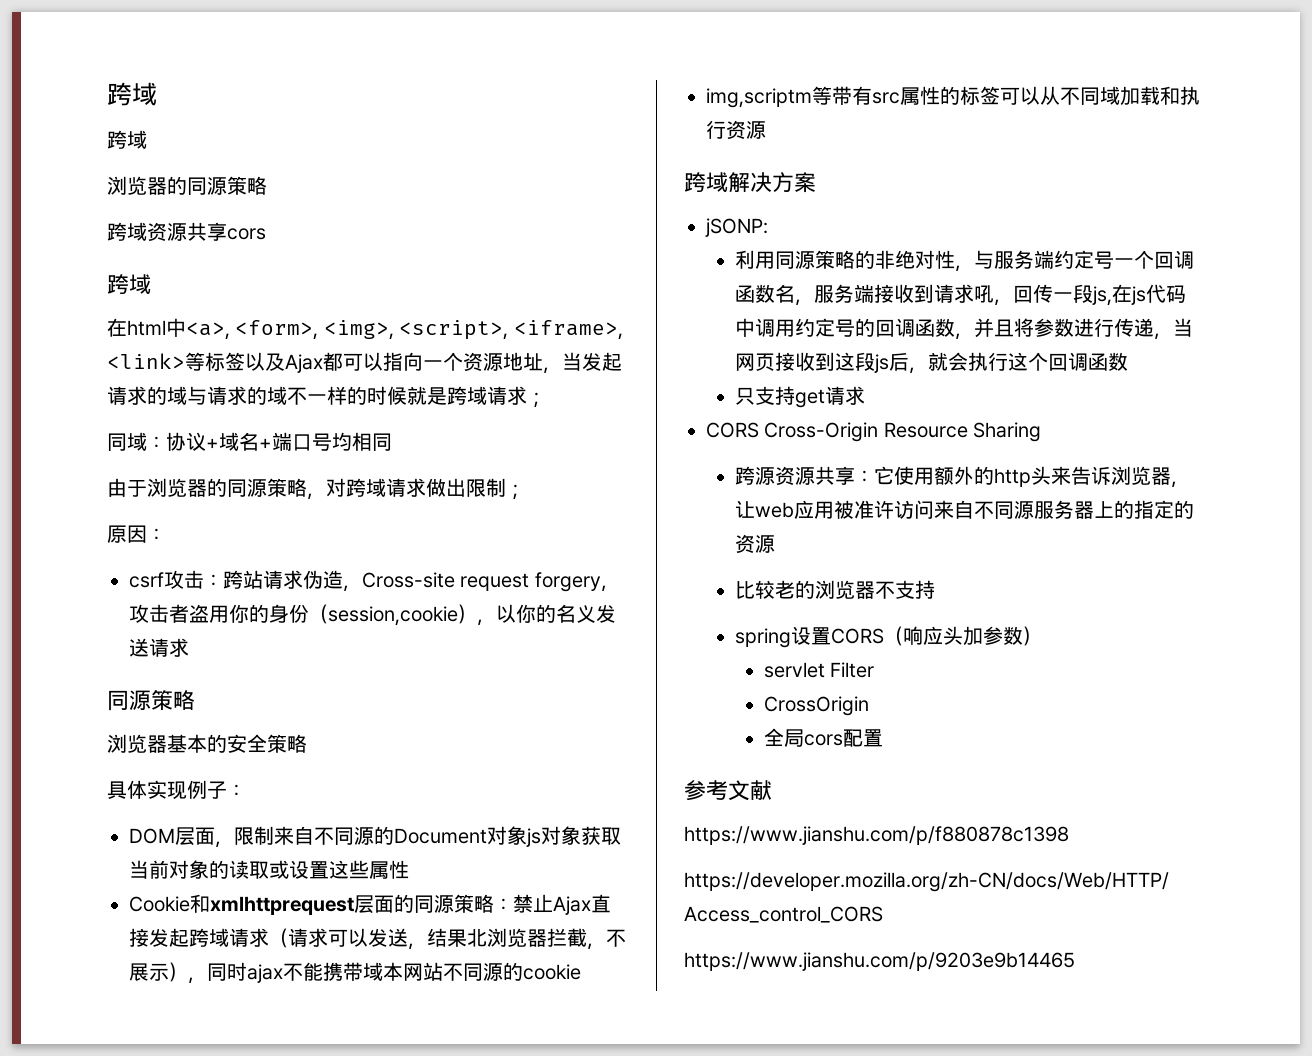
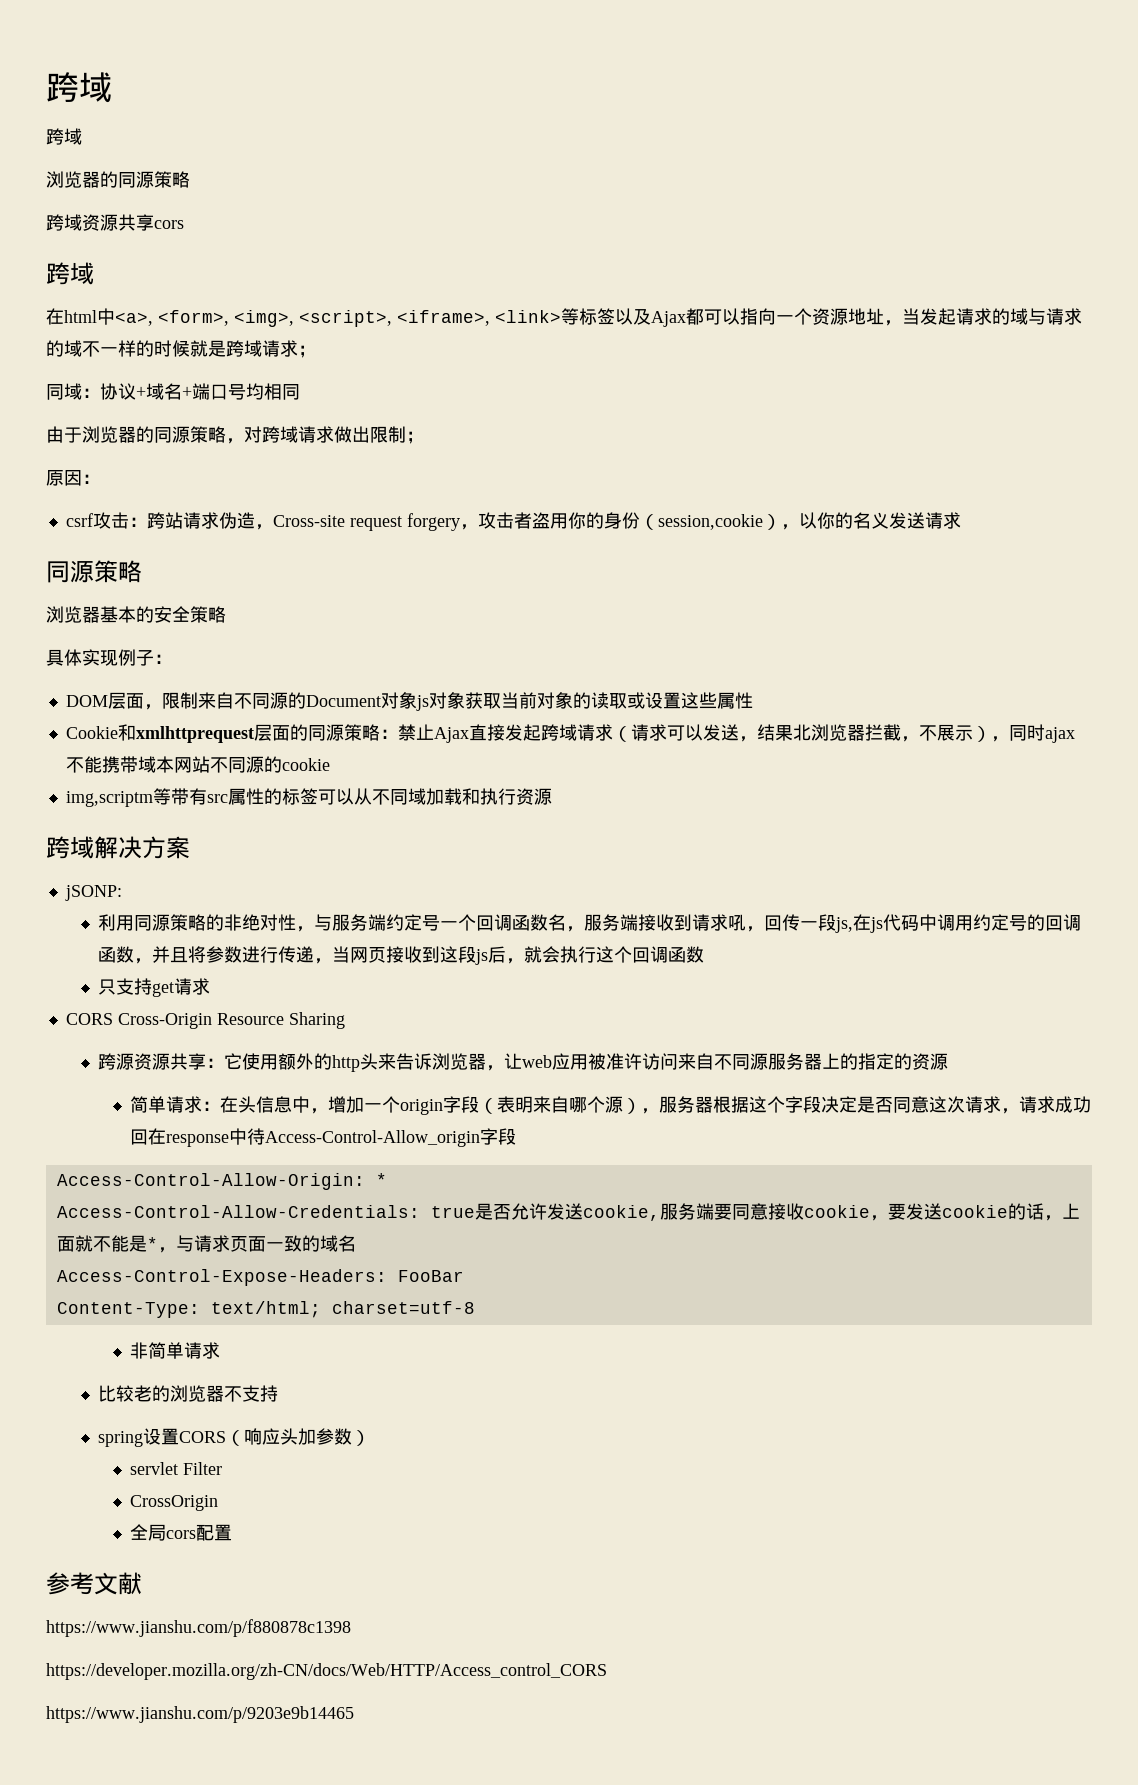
+ 简单请求：在头信息中，增加一个origin字段（表明来自哪个源），服务器根据这个字段决定是否同意这次请求，请求成功回在response中待Access-Control-Allow_origin字段
+ Access-Control-Allow-Origin: *
+ Access-Control-Allow-Credentials: true是否允许发送cookie,服务端要同意接收cookie，要发送cookie的话，上面就不能是*，与请求页面一致的域名
+ Access-Control-Expose-Headers: FooBar
+ Content-Type: text/html; charset=utf-8
+ 非简单请求

